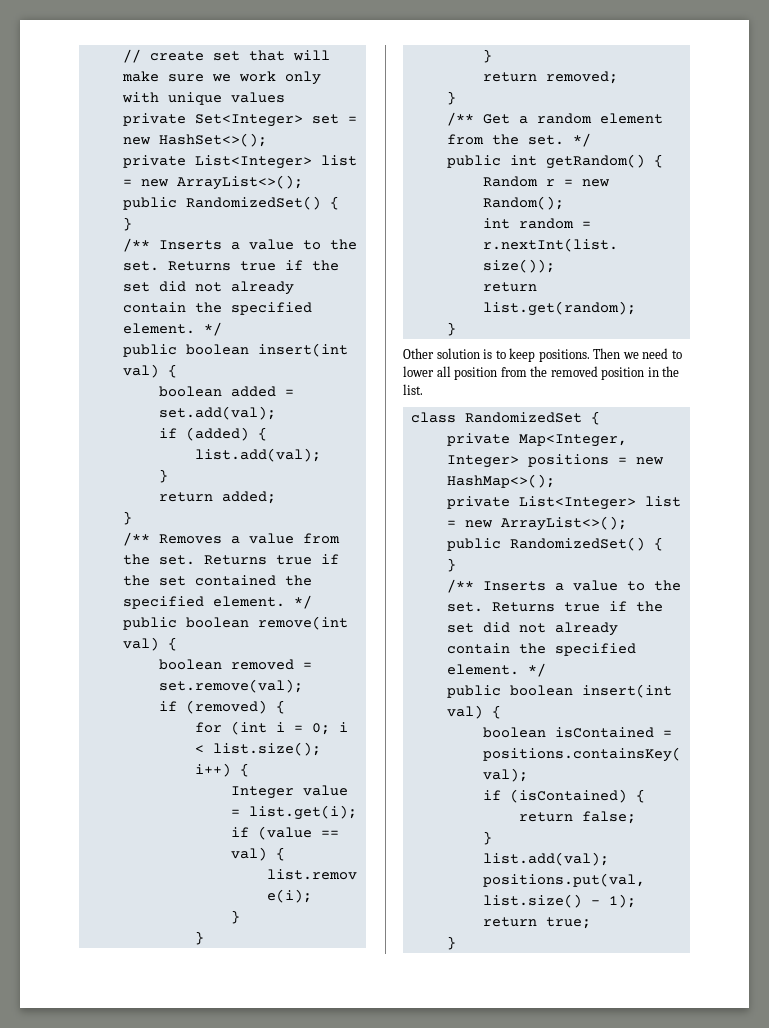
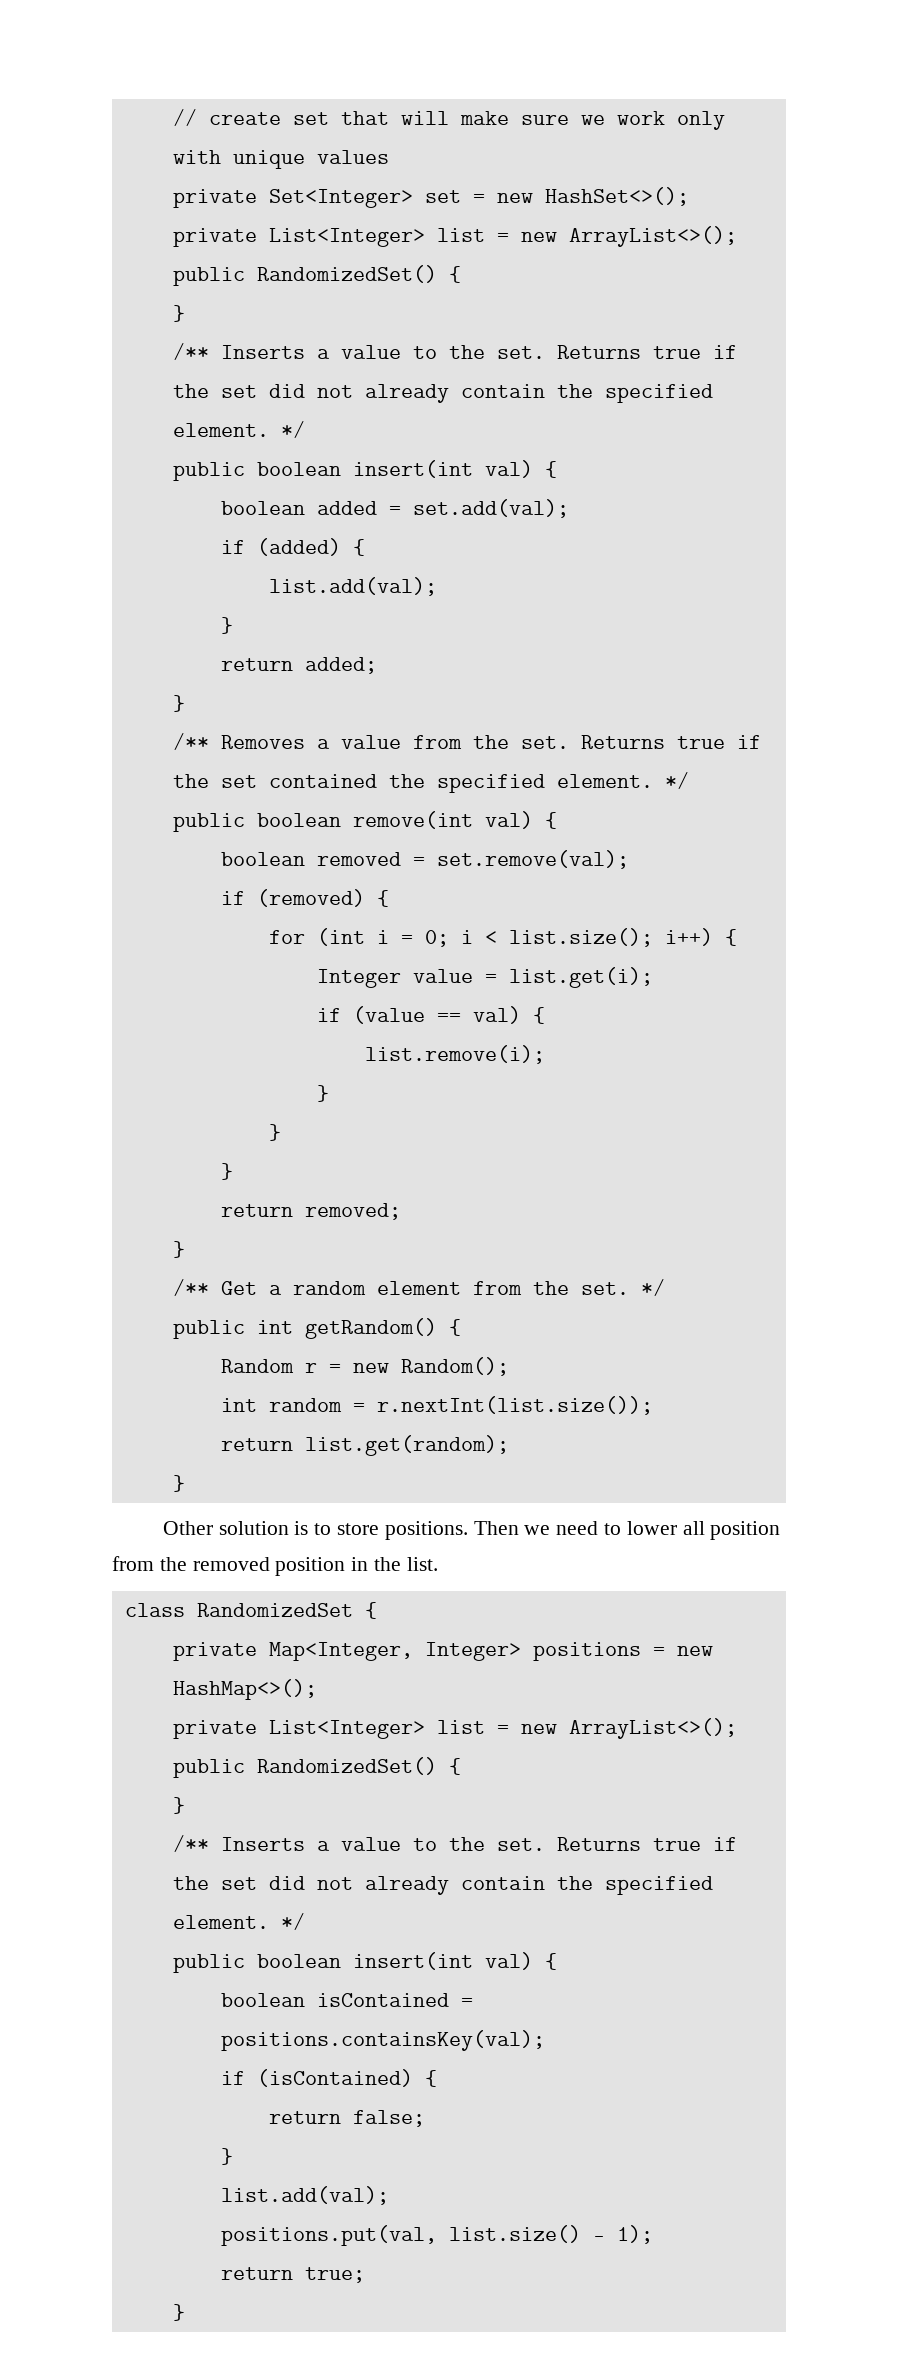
- Other solution is to keep positions.
+ Other solution is to store positions.

